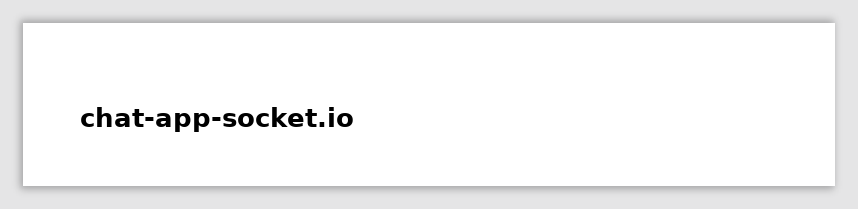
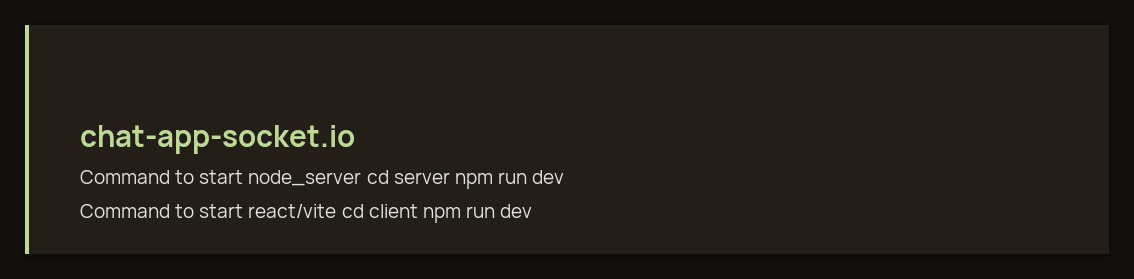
+ Command to start node_server cd server npm run dev
+ Command to start react/vite cd client npm run dev

